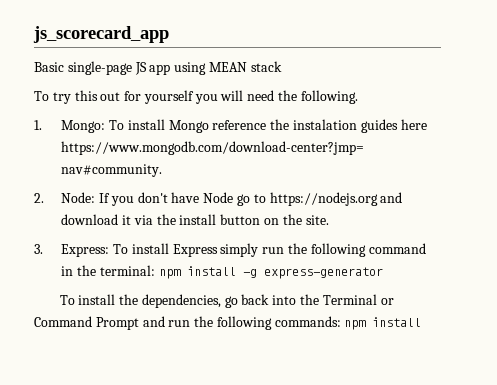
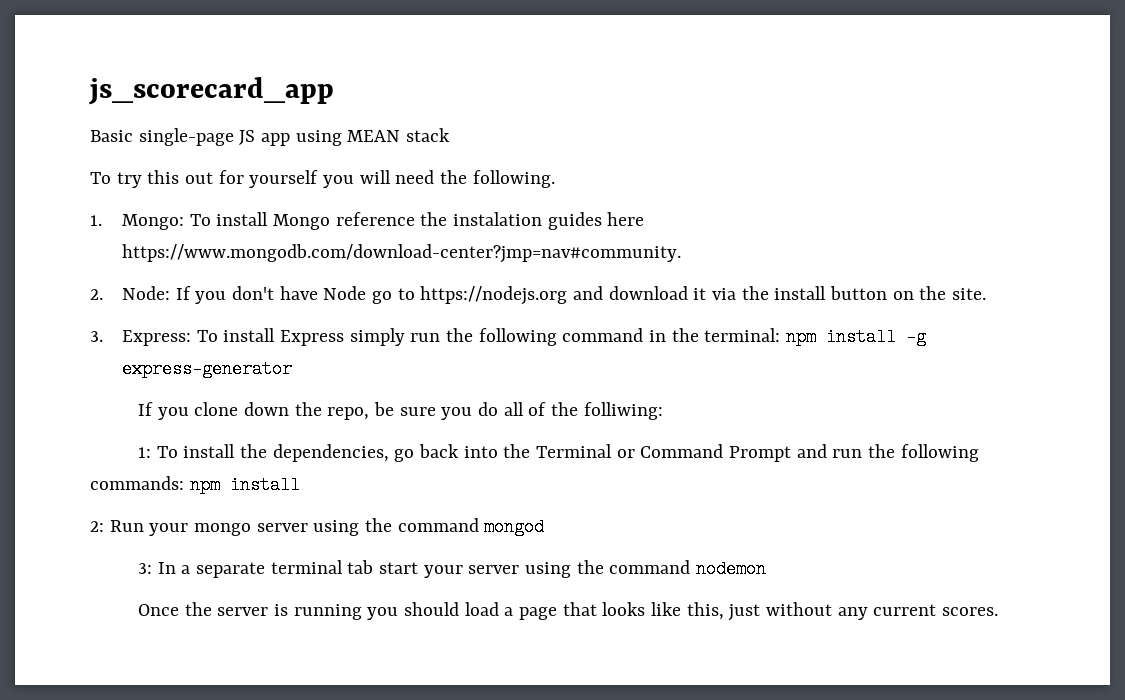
- To install the dependencies, go back into the Terminal or Command Prompt and run the following commands: npm install
+ If you clone down the repo, be sure you do all of the folliwing:
+ 1: To install the dependencies, go back into the Terminal or Command Prompt and run the following commands: npm install
+ 2: Run your mongo server using the command mongod
+ 3: In a separate terminal tab start your server using the command nodemon
+ Once the server is running you should load a page that looks like this, just without any current scores.

